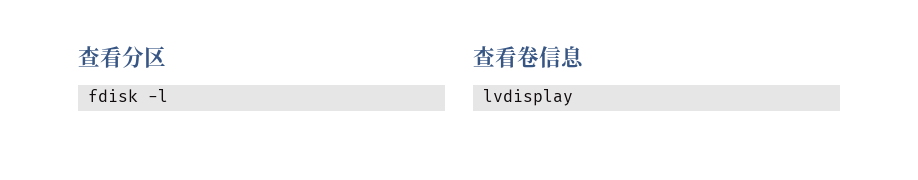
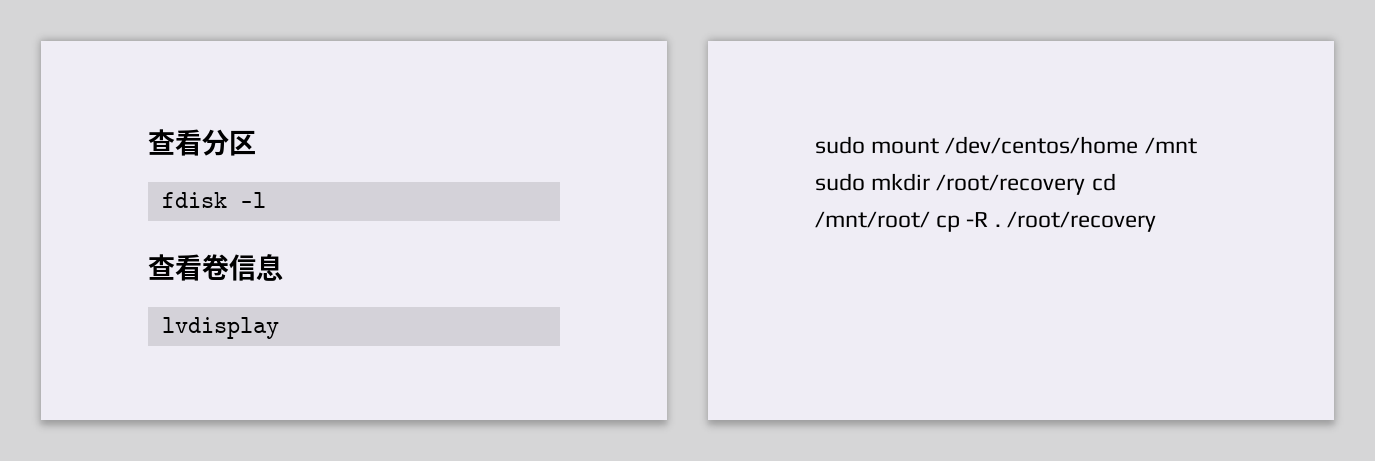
+ sudo mount /dev/centos/home /mnt sudo mkdir /root/recovery cd /mnt/root/ cp -R . /root/recovery

